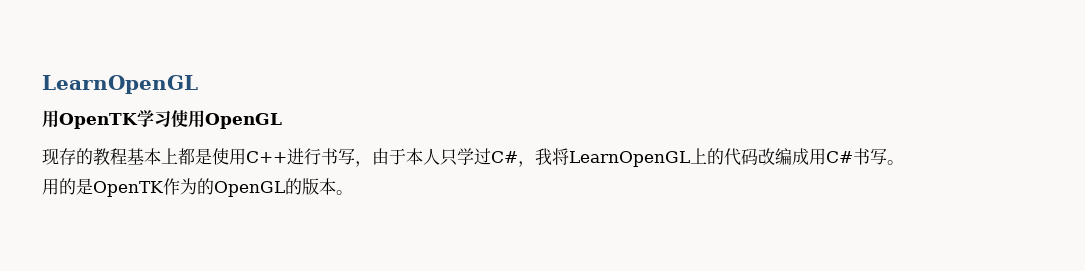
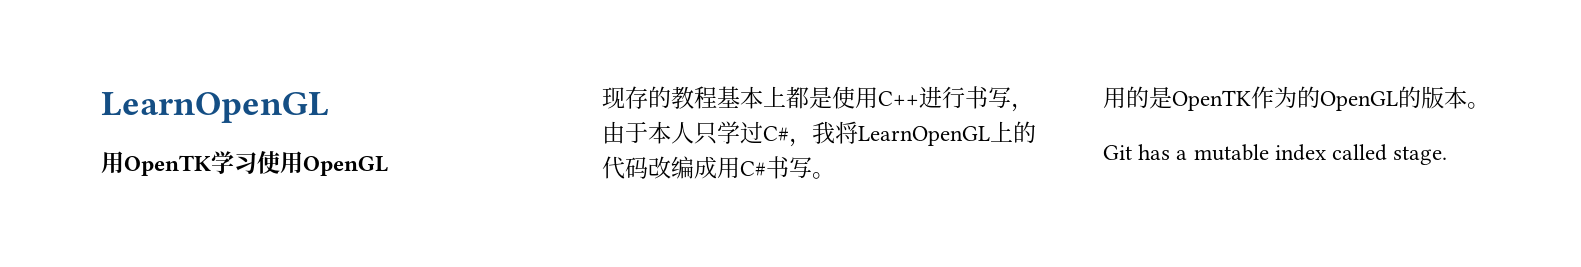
+ Git has a mutable index called stage.

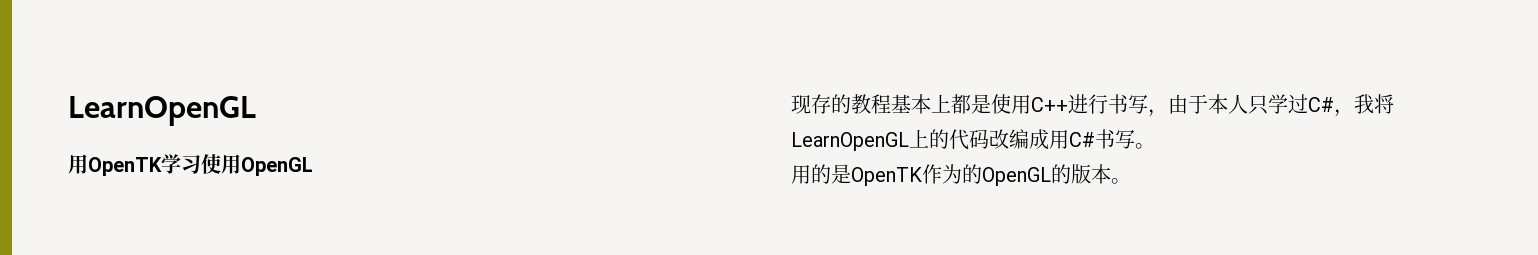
- Git has a mutable index called stage.

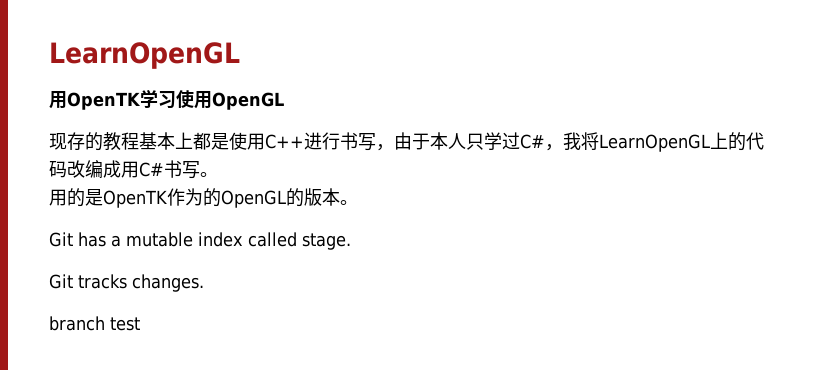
+ Git has a mutable index called stage.
+ Git tracks changes.
+ branch test

